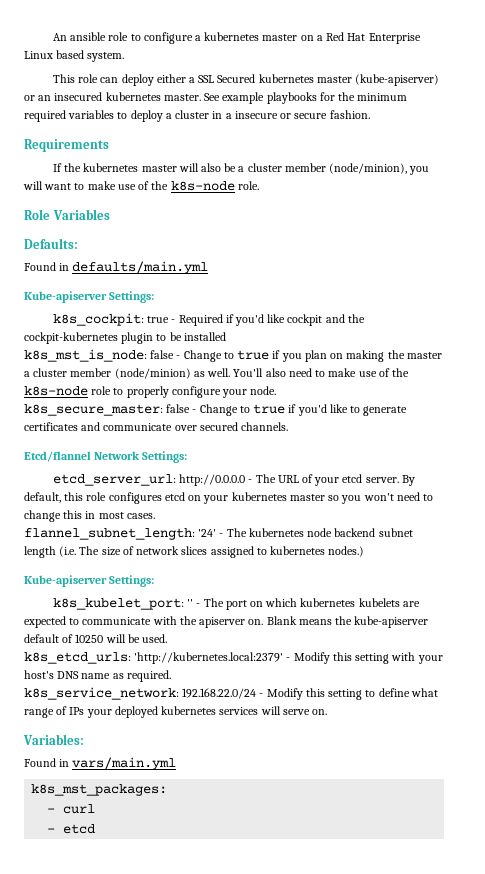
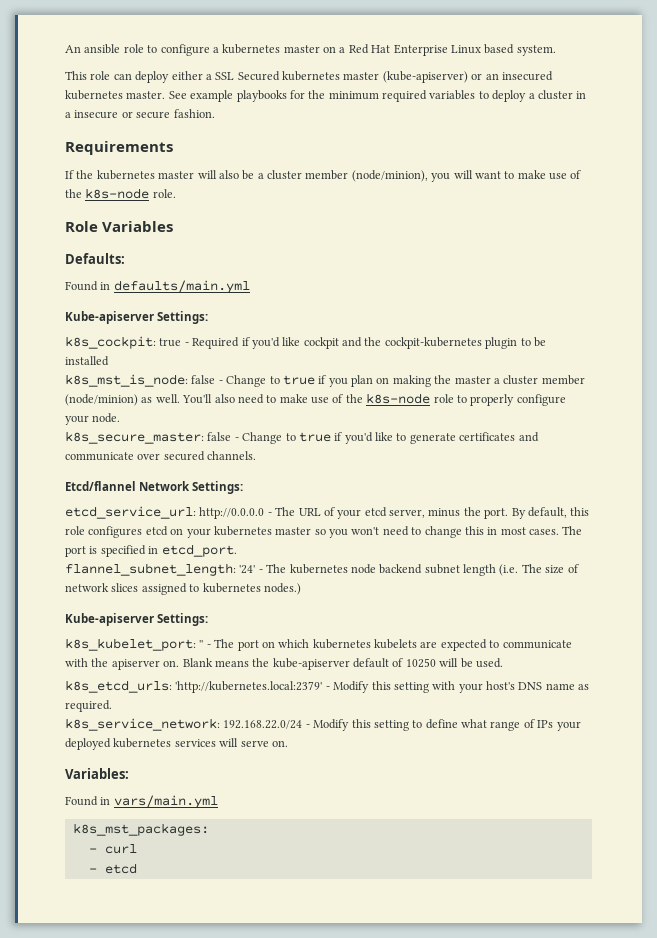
- etcd_server_url: http://0.0.0.0 - The URL of your etcd server.
+ etcd_service_url: http://0.0.0.0 - The URL of your etcd server, minus the port.
+ The port is specified in etcd_port.

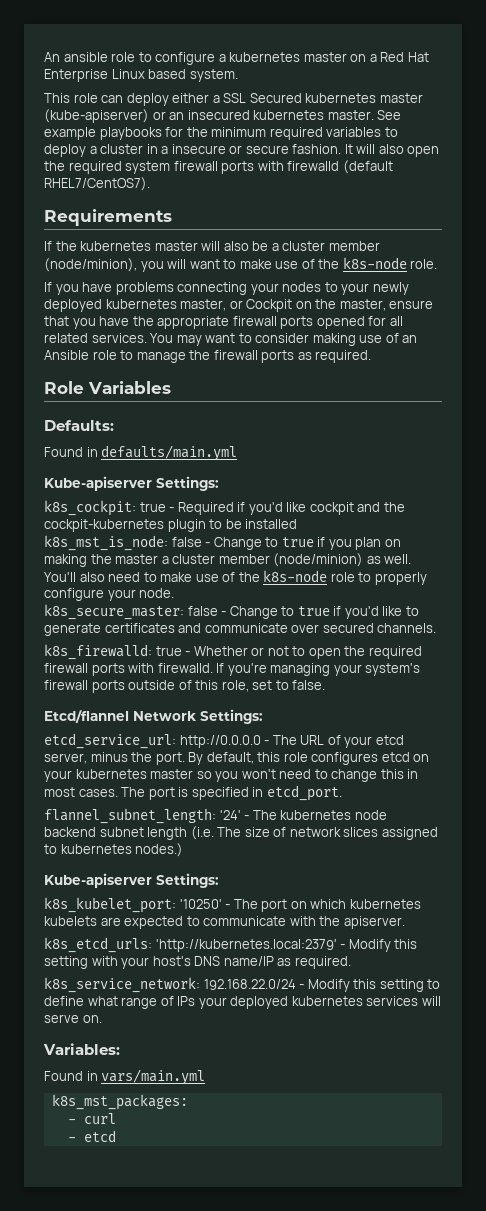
+ It will also open the required system firewall ports with firewalld (default RHEL7/CentOS7).
+ If you have problems connecting your nodes to your newly deployed kubernetes master, or Cockpit on the master, ensure that you have the appropriate firewall ports opened for all related services. You may want to consider making use of an Ansible role to manage the firewall ports as required.
+ k8s_firewalld: true - Whether or not to open the required firewall ports with firewalld. If you're managing your system's firewall ports outside of this role, set to false.
- k8s_kubelet_port: '' - The port on which kubernetes kubelets are expected to communicate with the apiserver on. Blank means the kube-apiserver default of 10250 will be used.
+ k8s_kubelet_port: '10250' - The port on which kubernetes kubelets are expected to communicate with the apiserver.
- k8s_etcd_urls: 'http://kubernetes.local:2379' - Modify this setting with your host's DNS name as required.
+ k8s_etcd_urls: 'http://kubernetes.local:2379' - Modify this setting with your host's DNS name/IP as required.

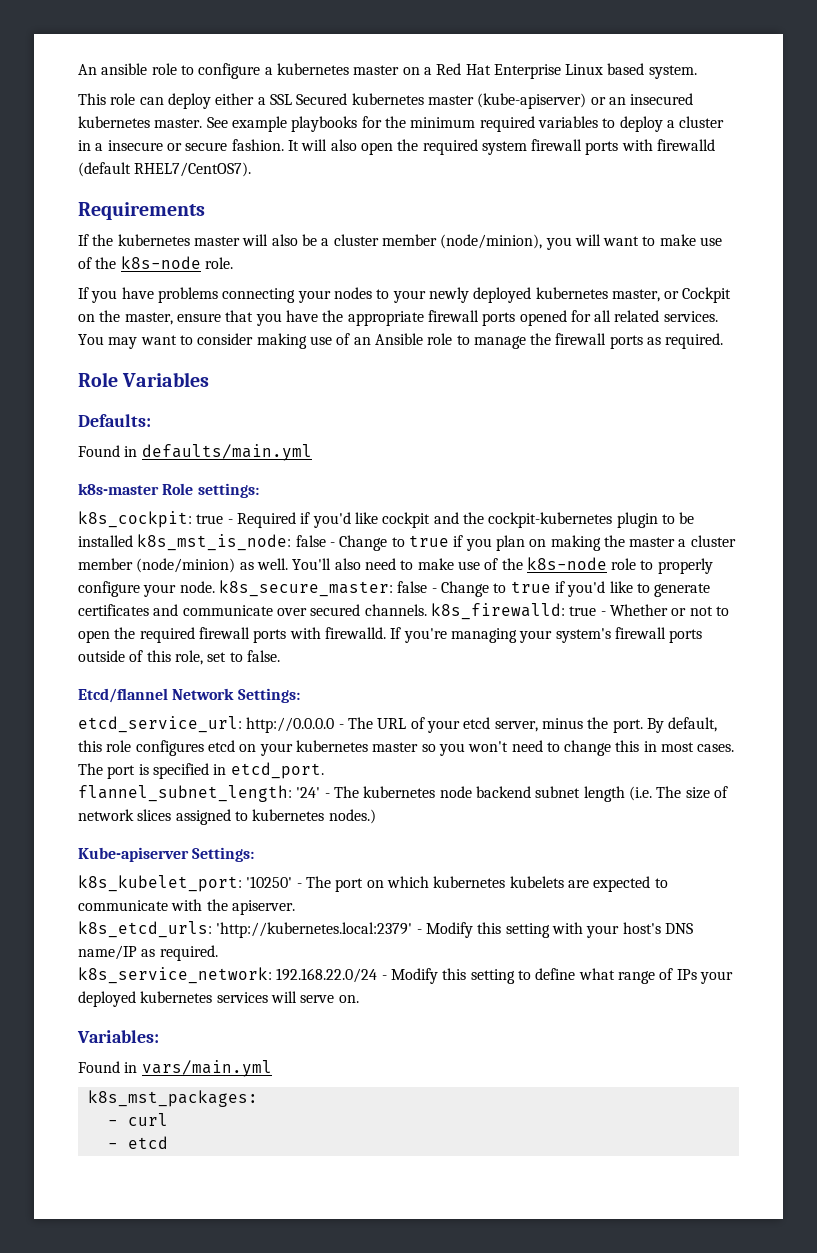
  Found in defaults/main.yml
- Kube-apiserver Settings:
+ k8s-master Role settings:
- k8s_cockpit: true - Required if you'd like cockpit and the cockpit-kubernetes plugin to be installed
- k8s_mst_is_node: false - Change to true if you plan on making the master a cluster member (node/minion) as well.
+ k8s_cockpit: true - Required if you'd like cockpit and the cockpit-kubernetes plugin to be installed k8s_mst_is_node: false - Change to true if you plan on making the master a cluster member (node/minion) as well.
- You'll also need to make use of the k8s-node role to properly configure your node.
- k8s_secure_master: false - Change to true if you'd like to generate certificates and communicate over secured channels.
- k8s_firewalld: true - Whether or not to open the required firewall ports with firewalld.
+ You'll also need to make use of the k8s-node role to properly configure your node. k8s_secure_master: false - Change to true if you'd like to generate certificates and communicate over secured channels. k8s_firewalld: true - Whether or not to open the required firewall ports with firewalld.

